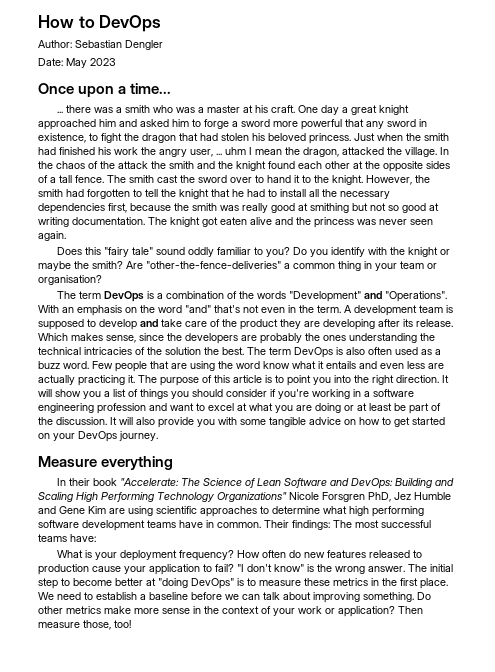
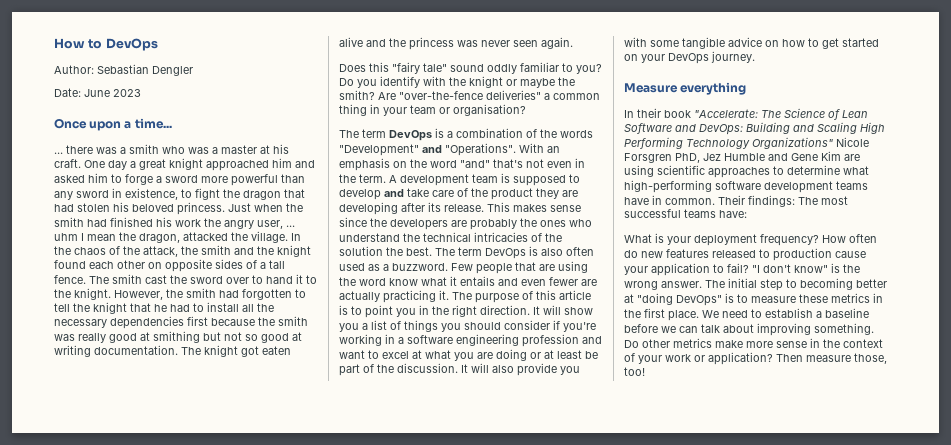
- Date: May 2023
+ Date: June 2023
- One day a great knight approached him and asked him to forge a sword more powerful that any sword in existence, to fight the dragon that had stolen his beloved princess.
+ One day a great knight approached him and asked him to forge a sword more powerful than any sword in existence, to fight the dragon that had stolen his beloved princess.
- In the chaos of the attack the smith and the knight found each other at the opposite sides of a tall fence.
+ In the chaos of the attack, the smith and the knight found each other on opposite sides of a tall fence.
- However, the smith had forgotten to tell the knight that he had to install all the necessary dependencies first, because the smith was really good at smithing but not so good at writing documentation.
+ However, the smith had forgotten to tell the knight that he had to install all the necessary dependencies first because the smith was really good at smithing but not so good at writing documentation.
- Are "other-the-fence-deliveries" a common thing in your team or organisation?
+ Are "over-the-fence deliveries" a common thing in your team or organisation?
- Which makes sense, since the developers are probably the ones understanding the technical intricacies of the solution the best.
+ This makes sense since the developers are probably the ones who understand the technical intricacies of the solution the best.
- The term DevOps is also often used as a buzz word.
+ The term DevOps is also often used as a buzzword.
- Few people that are using the word know what it entails and even less are actually practicing it.
+ Few people that are using the word know what it entails and even fewer are actually practicing it.
- The purpose of this article is to point you into the right direction.
+ The purpose of this article is to point you in the right direction.
- In their book "Accelerate: The Science of Lean Software and DevOps: Building and Scaling High Performing Technology Organizations" Nicole Forsgren PhD, Jez Humble and Gene Kim are using scientific approaches to determine what high performing software development teams have in common.
+ In their book "Accelerate: The Science of Lean Software and DevOps: Building and Scaling High Performing Technology Organizations" Nicole Forsgren PhD, Jez Humble and Gene Kim are using scientific approaches to determine what high-performing software development teams have in common.
- The initial step to become better at "doing DevOps" is to measure these metrics in the first place.
+ The initial step to becoming better at "doing DevOps" is to measure these metrics in the first place.

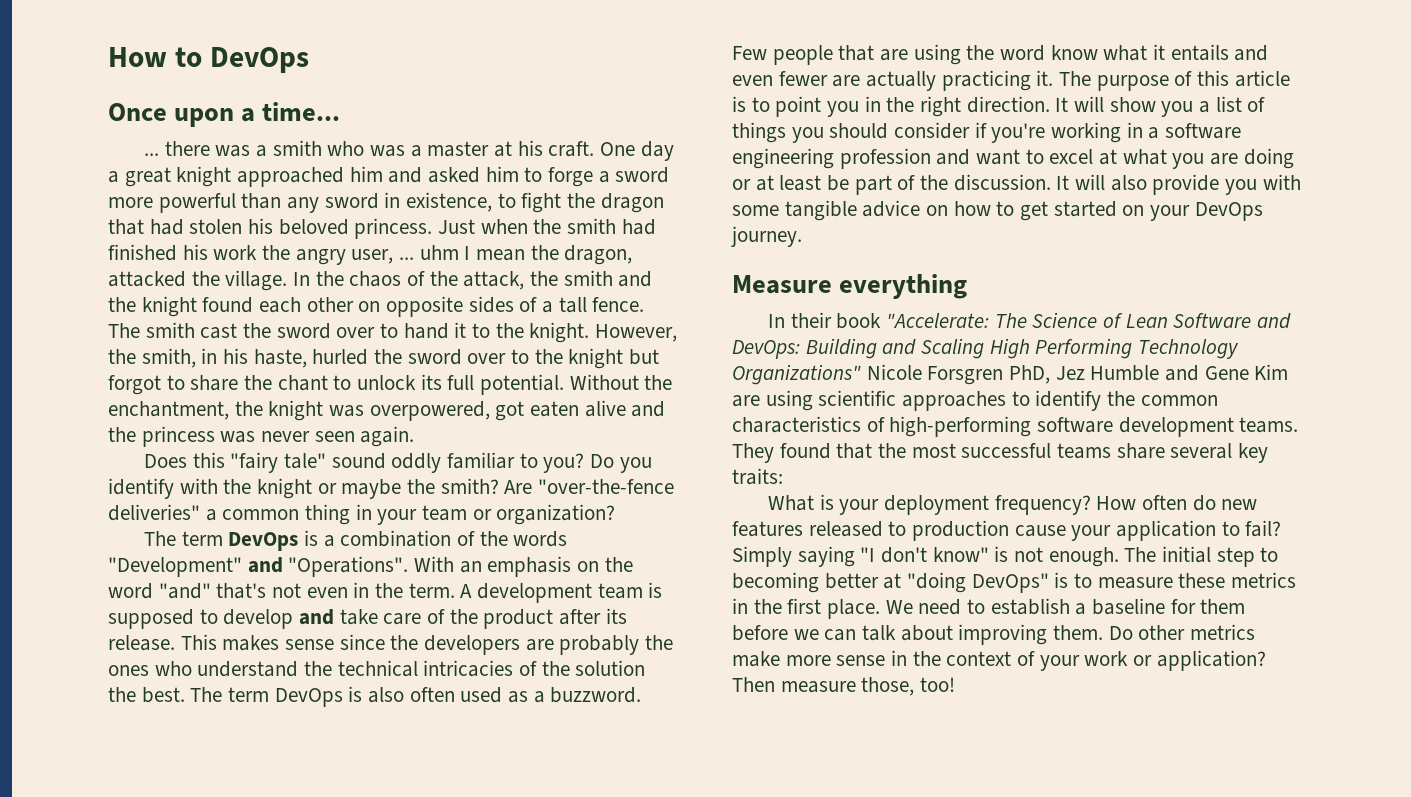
- Author: Sebastian Dengler
- Date: June 2023
- However, the smith had forgotten to tell the knight that he had to install all the necessary dependencies first because the smith was really good at smithing but not so good at writing documentation. The knight got eaten alive and the princess was never seen again.
+ However, the smith, in his haste, hurled the sword over to the knight but forgot to share the chant to unlock its full potential. Without the enchantment, the knight was overpowered, got eaten alive and the princess was never seen again.
- Are "over-the-fence deliveries" a common thing in your team or organisation?
+ Are "over-the-fence deliveries" a common thing in your team or organization?
- A development team is supposed to develop and take care of the product they are developing after its release.
+ A development team is supposed to develop and take care of the product after its release.
- In their book "Accelerate: The Science of Lean Software and DevOps: Building and Scaling High Performing Technology Organizations" Nicole Forsgren PhD, Jez Humble and Gene Kim are using scientific approaches to determine what high-performing software development teams have in common. Their findings: The most successful teams have:
+ In their book "Accelerate: The Science of Lean Software and DevOps: Building and Scaling High Performing Technology Organizations" Nicole Forsgren PhD, Jez Humble and Gene Kim are using scientific approaches to identify the common characteristics of high-performing software development teams. They found that the most successful teams share several key traits:
- "I don't know" is the wrong answer.
+ Simply saying "I don't know" is not enough.
- We need to establish a baseline before we can talk about improving something.
+ We need to establish a baseline for them before we can talk about improving them.

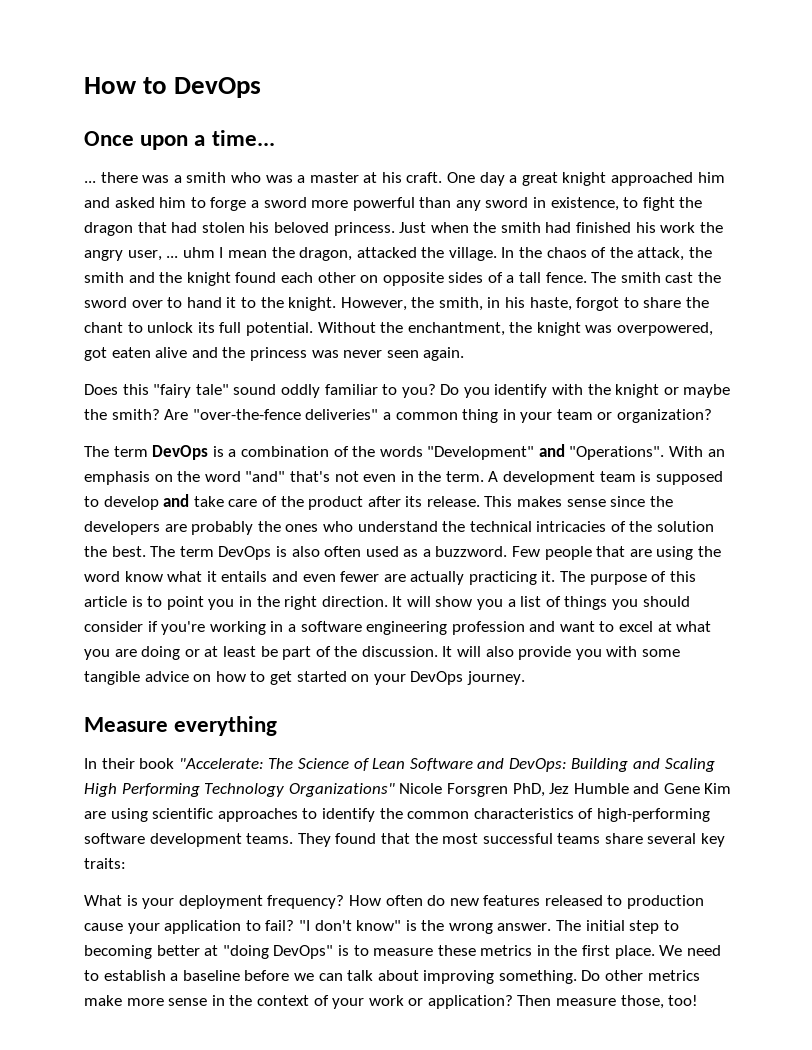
- However, the smith, in his haste, hurled the sword over to the knight but forgot to share the chant to unlock its full potential.
+ However, the smith, in his haste, forgot to share the chant to unlock its full potential.
- Simply saying "I don't know" is not enough.
+ "I don't know" is the wrong answer.
- We need to establish a baseline for them before we can talk about improving them.
+ We need to establish a baseline before we can talk about improving something.

